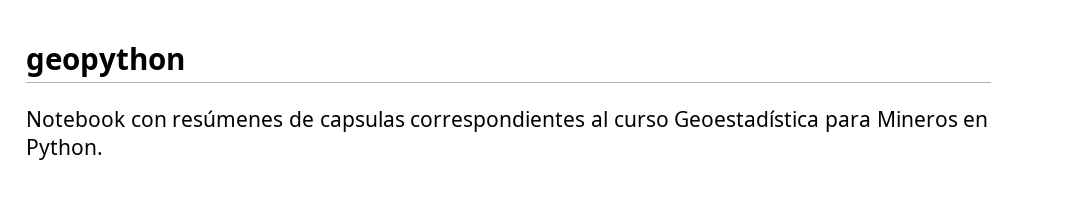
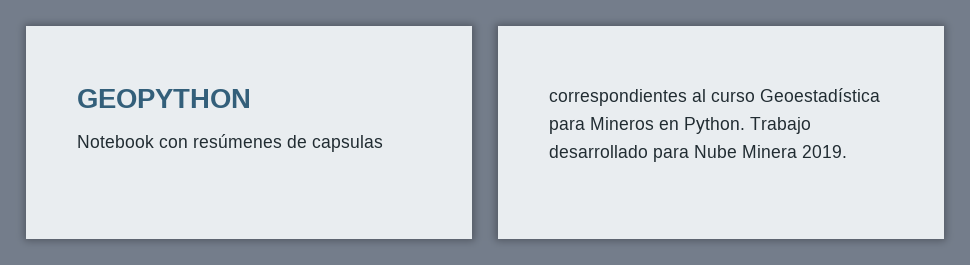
- geopython
+ GEOPYTHON
+ Trabajo desarrollado para Nube Minera 2019.

